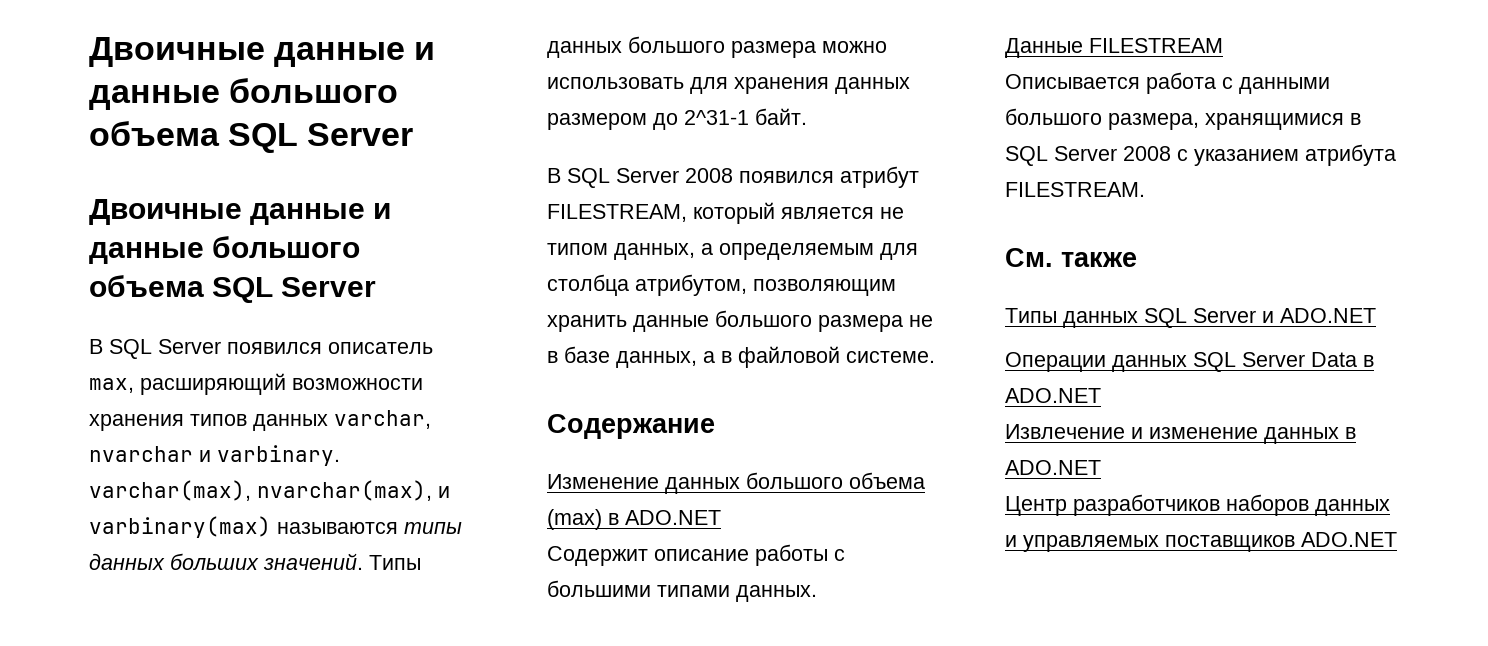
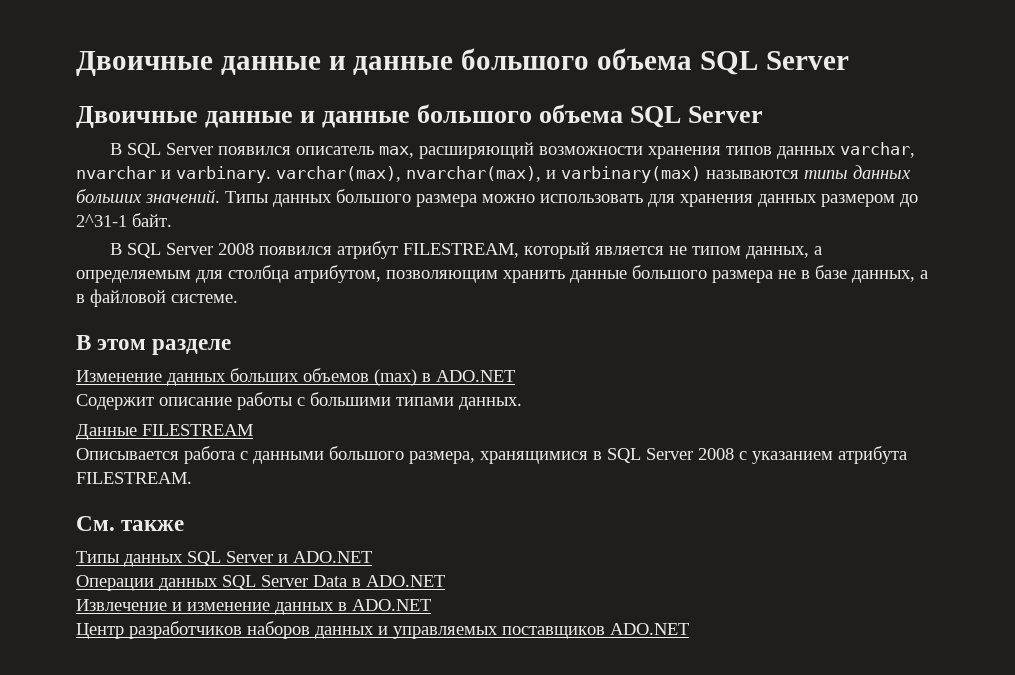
- Содержание
+ В этом разделе
- Изменение данных большого объема (max) в ADO.NET
+ Изменение данных больших объемов (max) в ADO.NET

